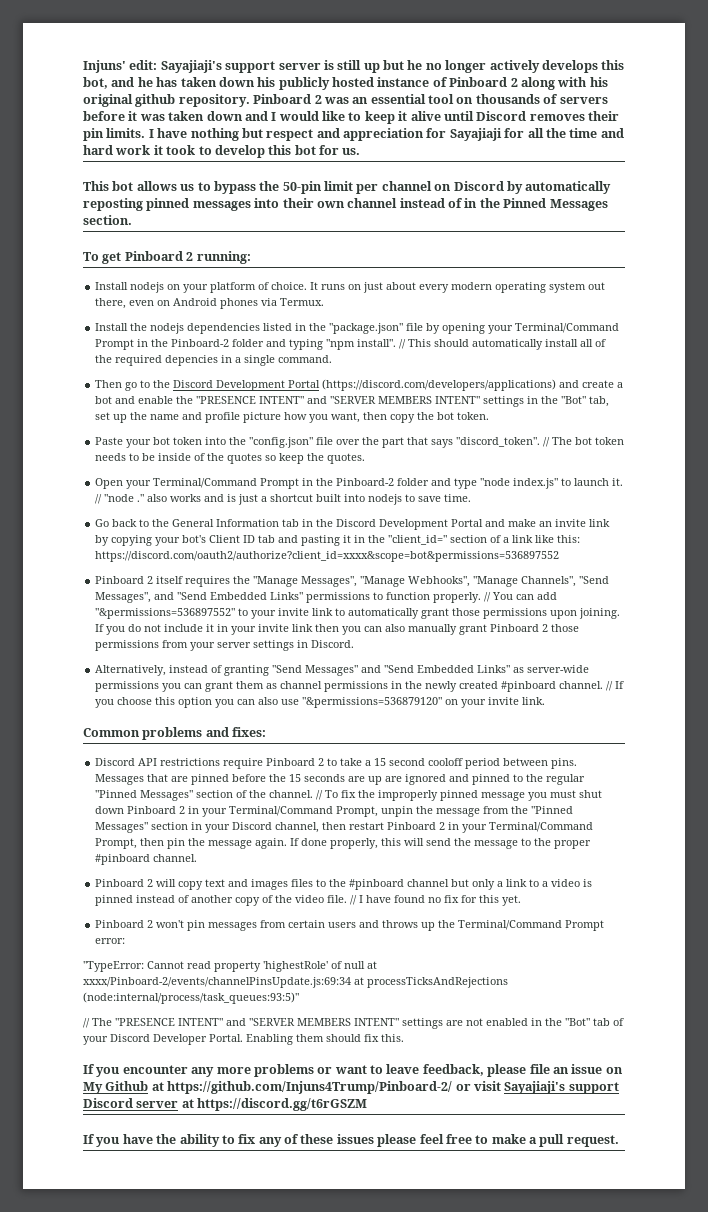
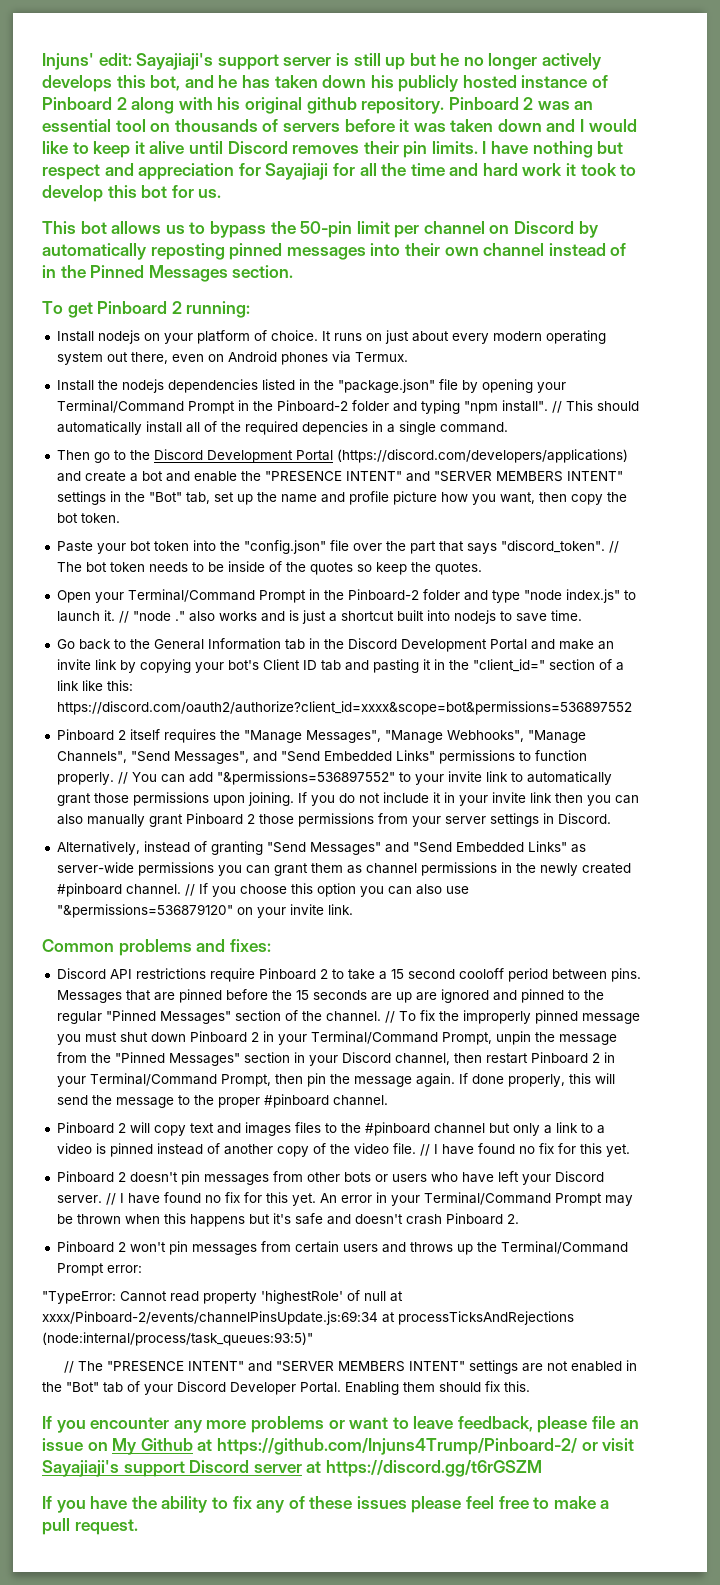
+ Pinboard 2 doesn't pin messages from other bots or users who have left your Discord server. // I have found no fix for this yet. An error in your Terminal/Command Prompt may be thrown when this happens but it's safe and doesn't crash Pinboard 2.

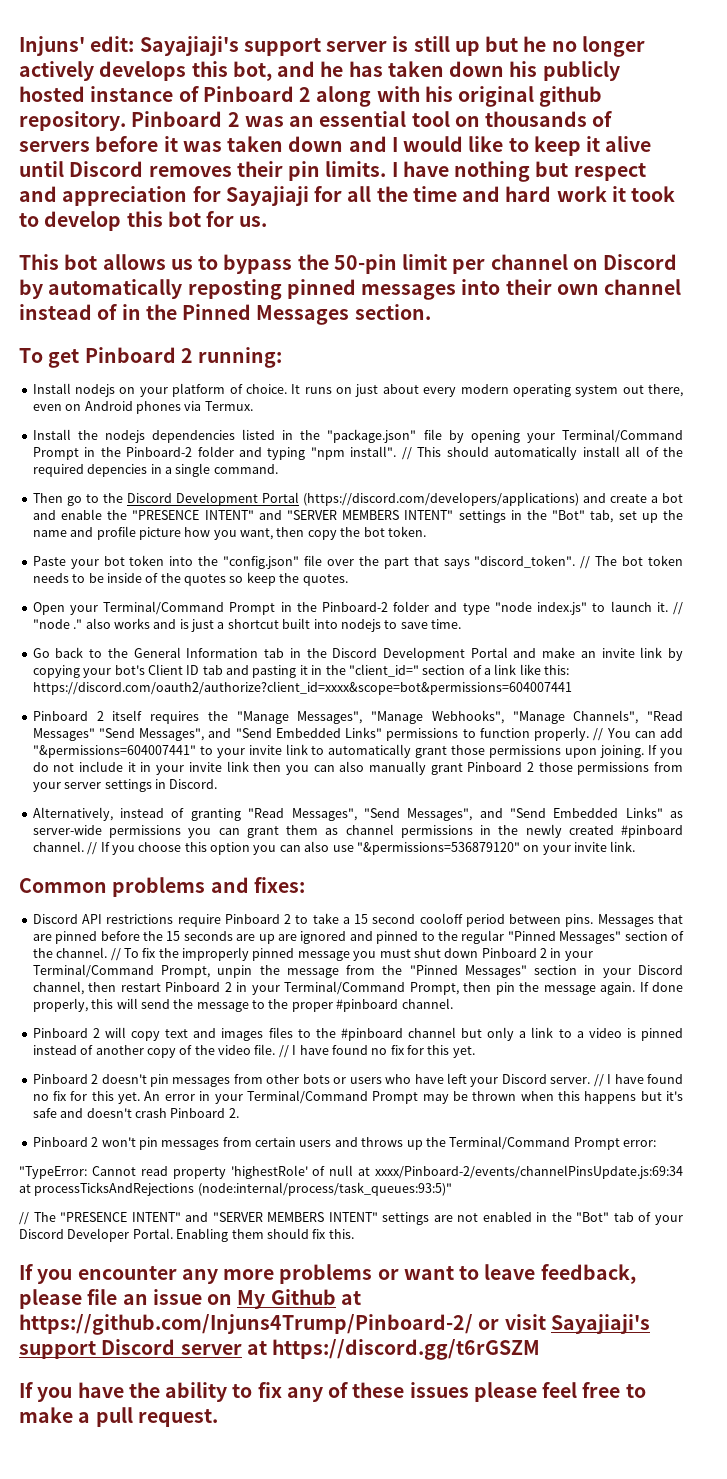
- Go back to the General Information tab in the Discord Development Portal and make an invite link by copying your bot's Client ID tab and pasting it in the "client_id=" section of a link like this: https://discord.com/oauth2/authorize?client_id=xxxx&scope=bot&permissions=536897552
+ Go back to the General Information tab in the Discord Development Portal and make an invite link by copying your bot's Client ID tab and pasting it in the "client_id=" section of a link like this: https://discord.com/oauth2/authorize?client_id=xxxx&scope=bot&permissions=604007441
- Pinboard 2 itself requires the "Manage Messages", "Manage Webhooks", "Manage Channels", "Send Messages", and "Send Embedded Links" permissions to function properly.
+ Pinboard 2 itself requires the "Manage Messages", "Manage Webhooks", "Manage Channels", "Read Messages" "Send Messages", and "Send Embedded Links" permissions to function properly.
- // You can add "&permissions=536897552" to your invite link to automatically grant those permissions upon joining.
+ // You can add "&permissions=604007441" to your invite link to automatically grant those permissions upon joining.
- Alternatively, instead of granting "Send Messages" and "Send Embedded Links" as server-wide permissions you can grant them as channel permissions in the newly created #pinboard channel.
+ Alternatively, instead of granting "Read Messages", "Send Messages", and "Send Embedded Links" as server-wide permissions you can grant them as channel permissions in the newly created #pinboard channel.

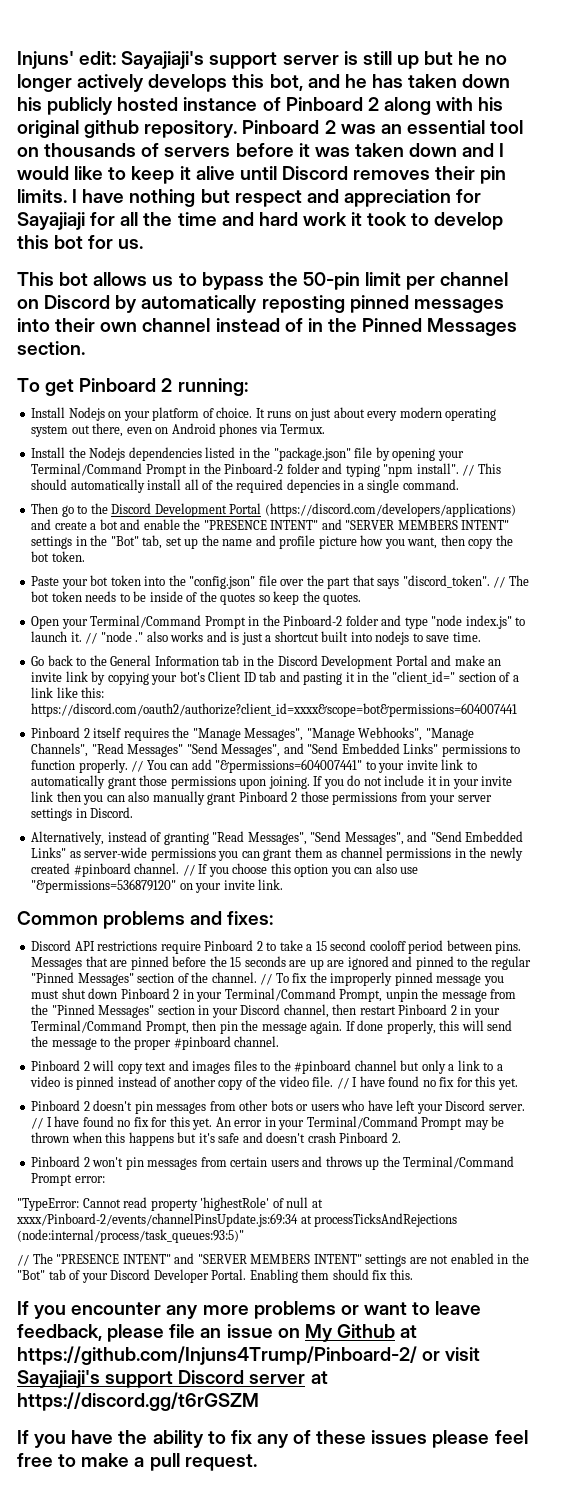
- Install nodejs on your platform of choice.
+ Install Nodejs on your platform of choice.
- Install the nodejs dependencies listed in the "package.json" file by opening your Terminal/Command Prompt in the Pinboard-2 folder and typing "npm install".
+ Install the Nodejs dependencies listed in the "package.json" file by opening your Terminal/Command Prompt in the Pinboard-2 folder and typing "npm install".

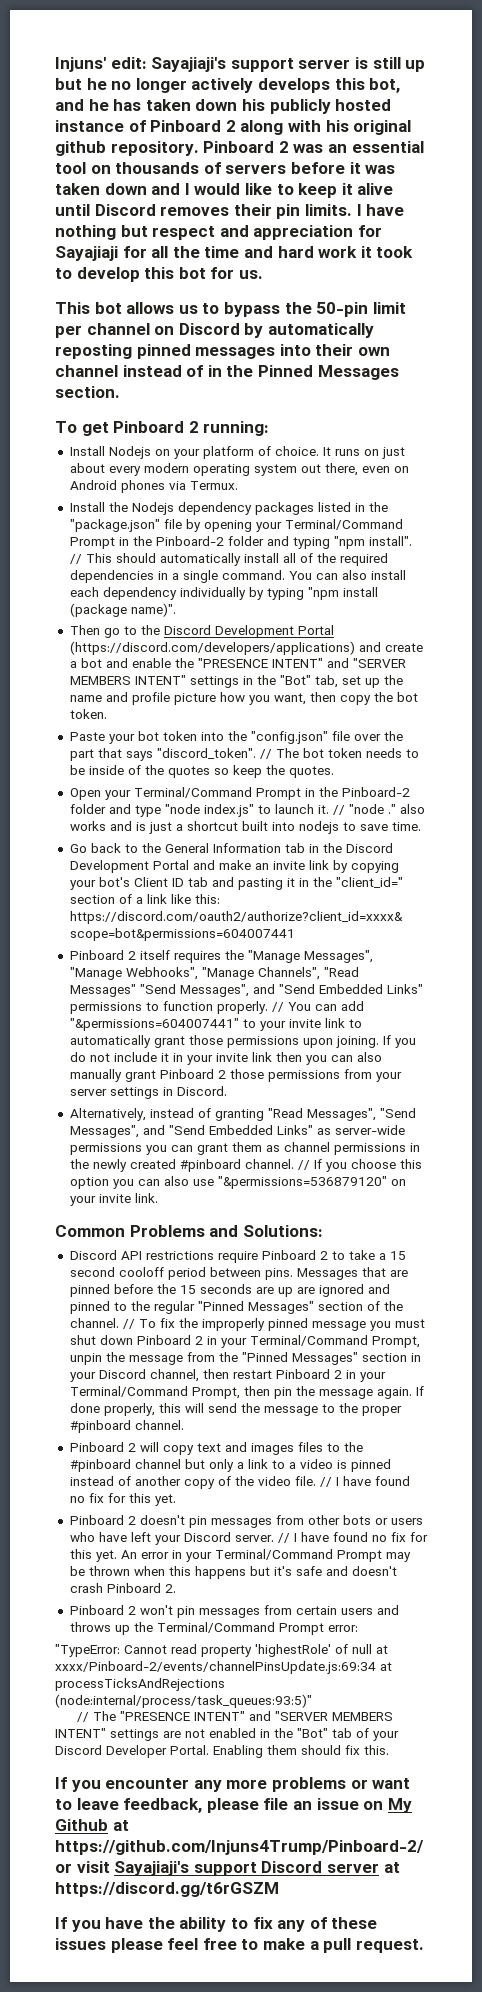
- Install the Nodejs dependencies listed in the "package.json" file by opening your Terminal/Command Prompt in the Pinboard-2 folder and typing "npm install".
+ Install the Nodejs dependency packages listed in the "package.json" file by opening your Terminal/Command Prompt in the Pinboard-2 folder and typing "npm install".
- // This should automatically install all of the required depencies in a single command.
+ // This should automatically install all of the required dependencies in a single command. You can also install each dependency individually by typing "npm install (package name)".
- Common problems and fixes:
+ Common Problems and Solutions:

